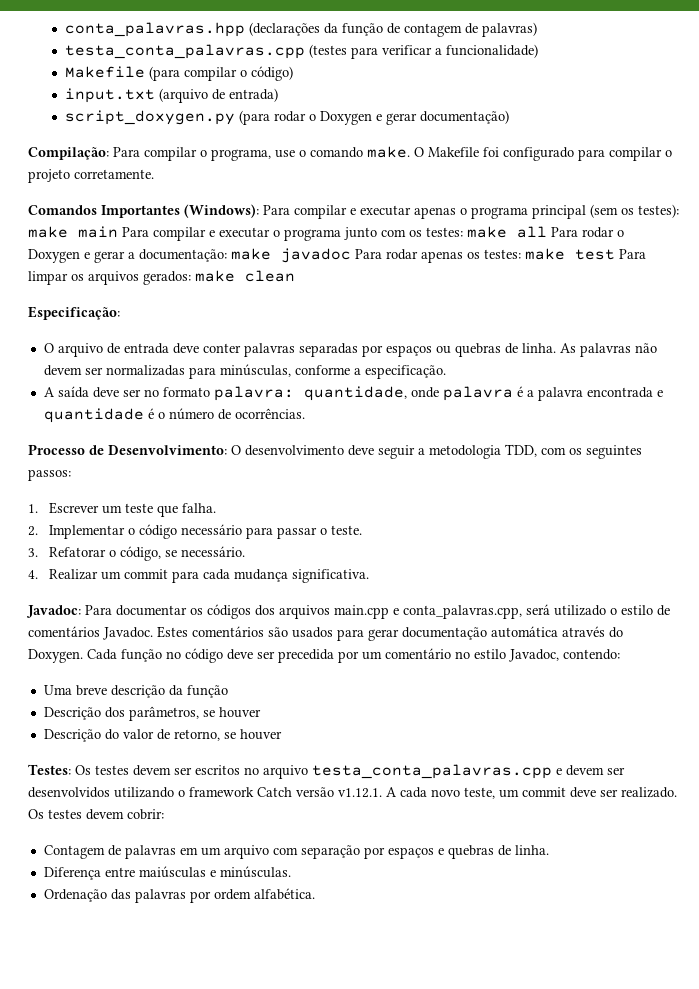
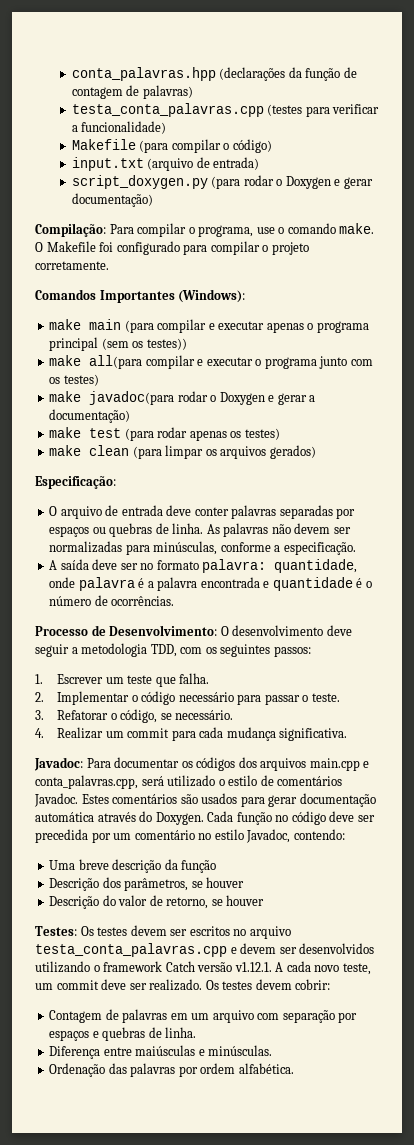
- Comandos Importantes (Windows): Para compilar e executar apenas o programa principal (sem os testes): make main Para compilar e executar o programa junto com os testes: make all Para rodar o Doxygen e gerar a documentação: make javadoc Para rodar apenas os testes: make test Para limpar os arquivos gerados: make clean
+ Comandos Importantes (Windows):
+ make main (para compilar e executar apenas o programa principal (sem os testes))
+ make all(para compilar e executar o programa junto com os testes)
+ make javadoc(para rodar o Doxygen e gerar a documentação)
+ make test (para rodar apenas os testes)
+ make clean (para limpar os arquivos gerados)

